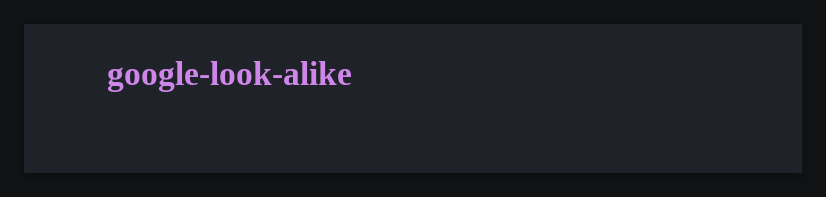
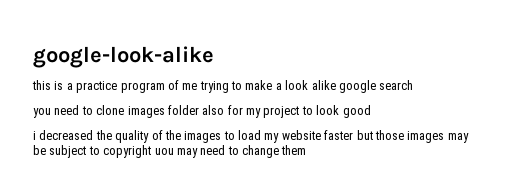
+ this is a practice program of me trying to make a look alike google search
+ you need to clone images folder also for my project to look good
+ i decreased the quality of the images to load my website faster but those images may be subject to copyright uou may need to change them

